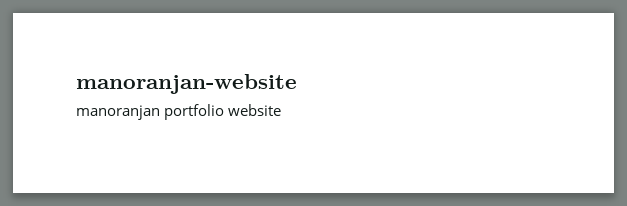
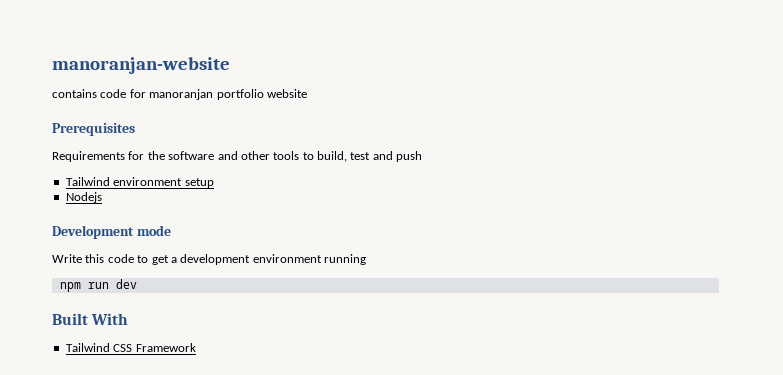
- manoranjan portfolio website
+ contains code for manoranjan portfolio website
+ Prerequisites
+ Requirements for the software and other tools to build, test and push
+ Tailwind environment setup
+ Nodejs
+ Development mode
+ Write this code to get a development environment running
+ npm run dev
+ Built With
+ Tailwind CSS Framework

